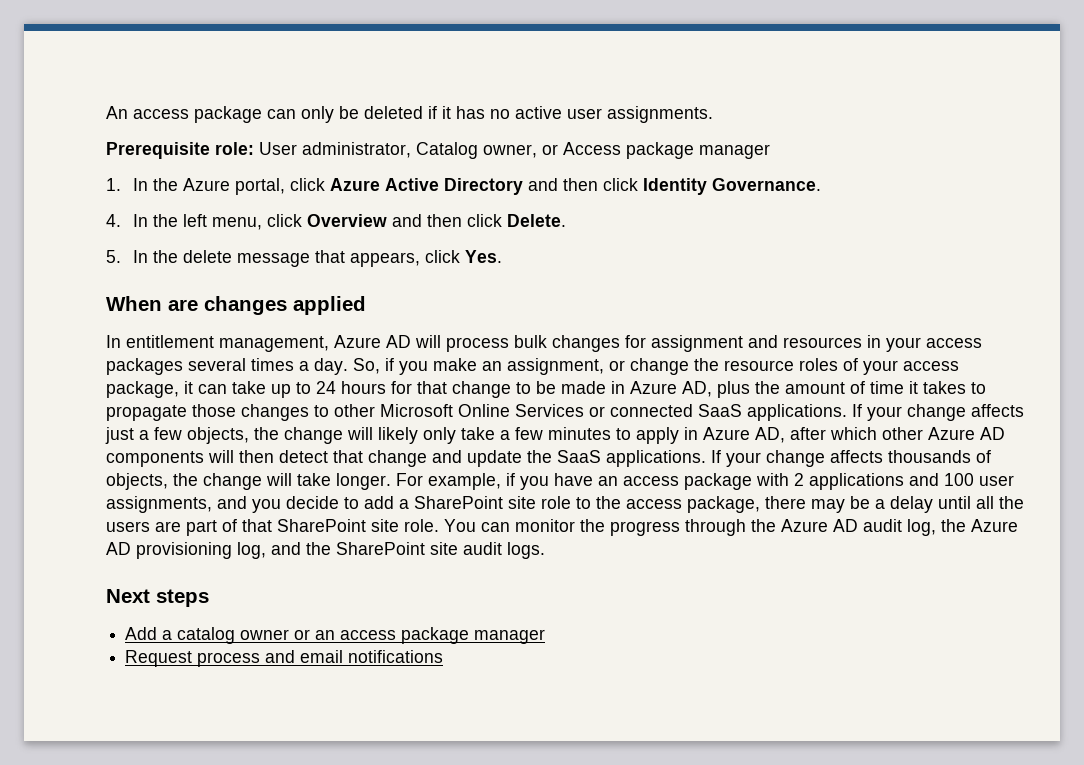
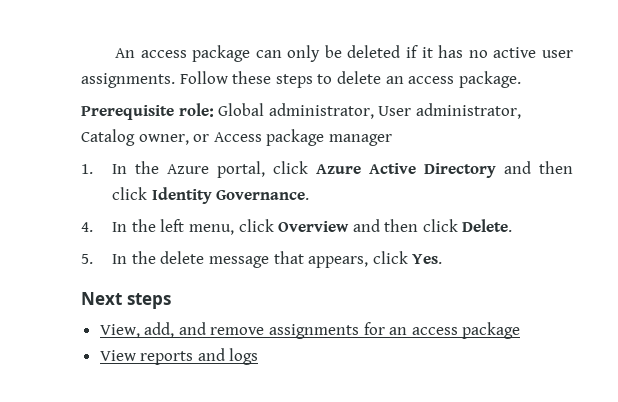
+ Follow these steps to delete an access package.
- Prerequisite role: User administrator, Catalog owner, or Access package manager
+ Prerequisite role: Global administrator, User administrator, Catalog owner, or Access package manager
- When are changes applied
- In entitlement management, Azure AD will process bulk changes for assignment and resources in your access packages several times a day. So, if you make an assignment, or change the resource roles of your access package, it can take up to 24 hours for that change to be made in Azure AD, plus the amount of time it takes to propagate those changes to other Microsoft Online Services or connected SaaS applications. If your change affects just a few objects, the change will likely only take a few minutes to apply in Azure AD, after which other Azure AD components will then detect that change and update the SaaS applications. If your change affects thousands of objects, the change will take longer. For example, if you have an access package with 2 applications and 100 user assignments, and you decide to add a SharePoint site role to the access package, there may be a delay until all the users are part of that SharePoint site role. You can monitor the progress through the Azure AD audit log, the Azure AD provisioning log, and the SharePoint site audit logs.
  Next steps
- Add a catalog owner or an access package manager
- Request process and email notifications
+ View, add, and remove assignments for an access package
+ View reports and logs

